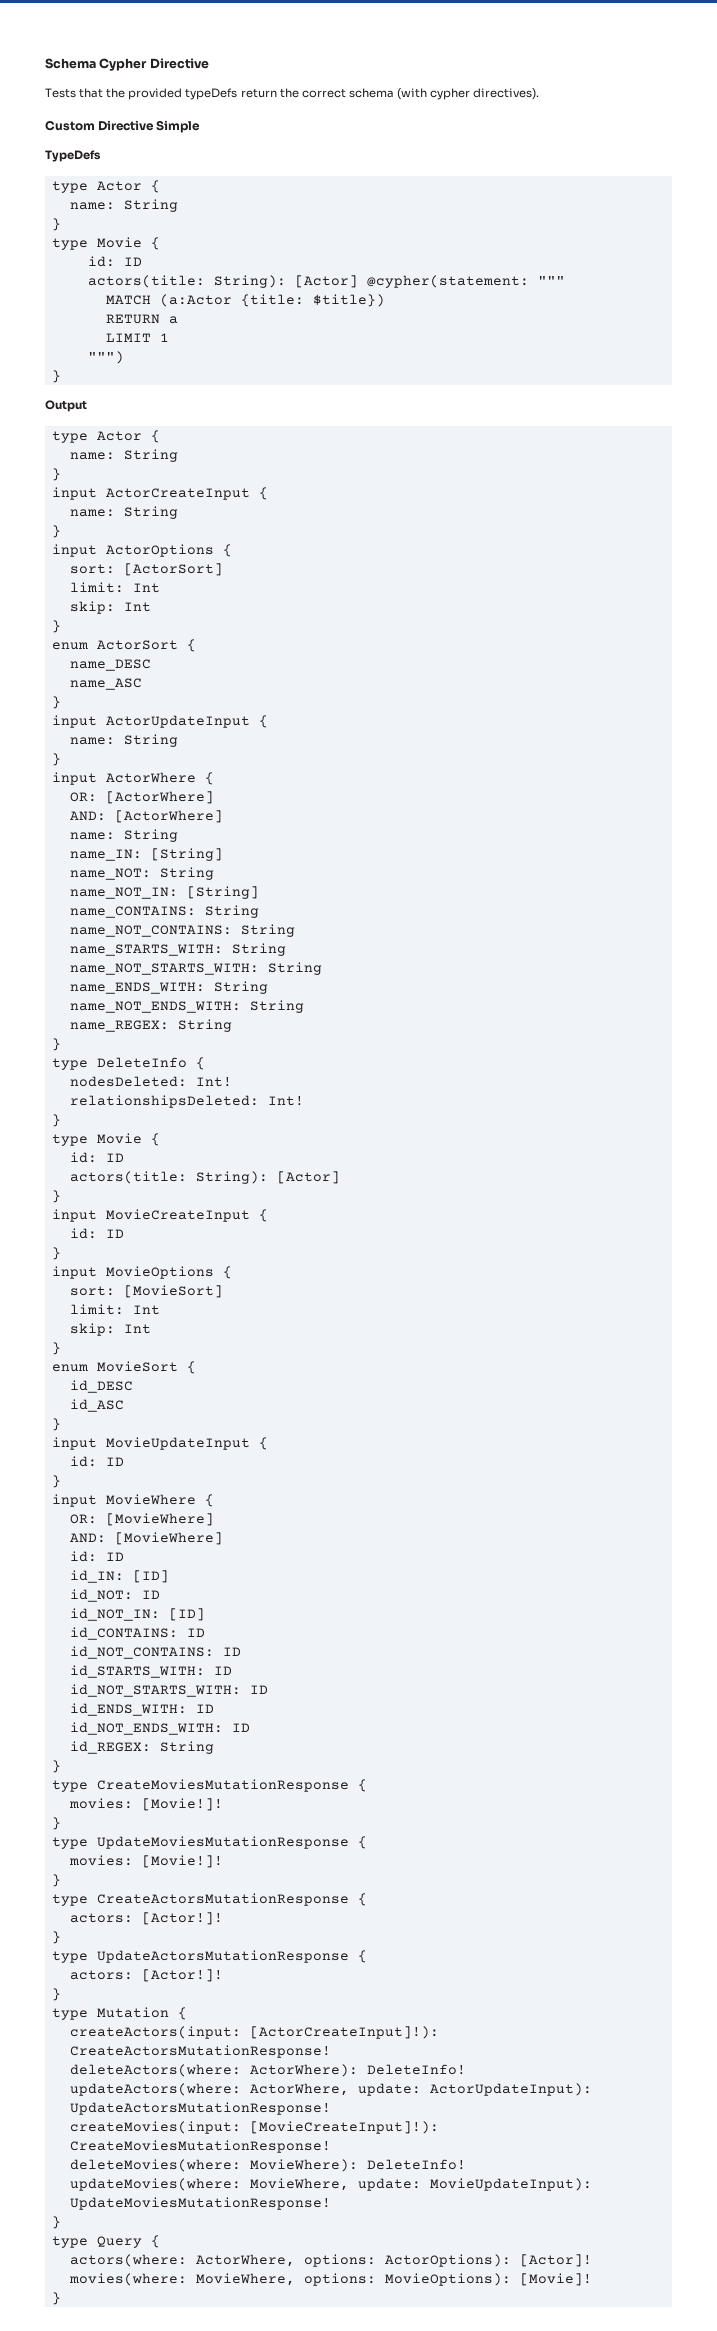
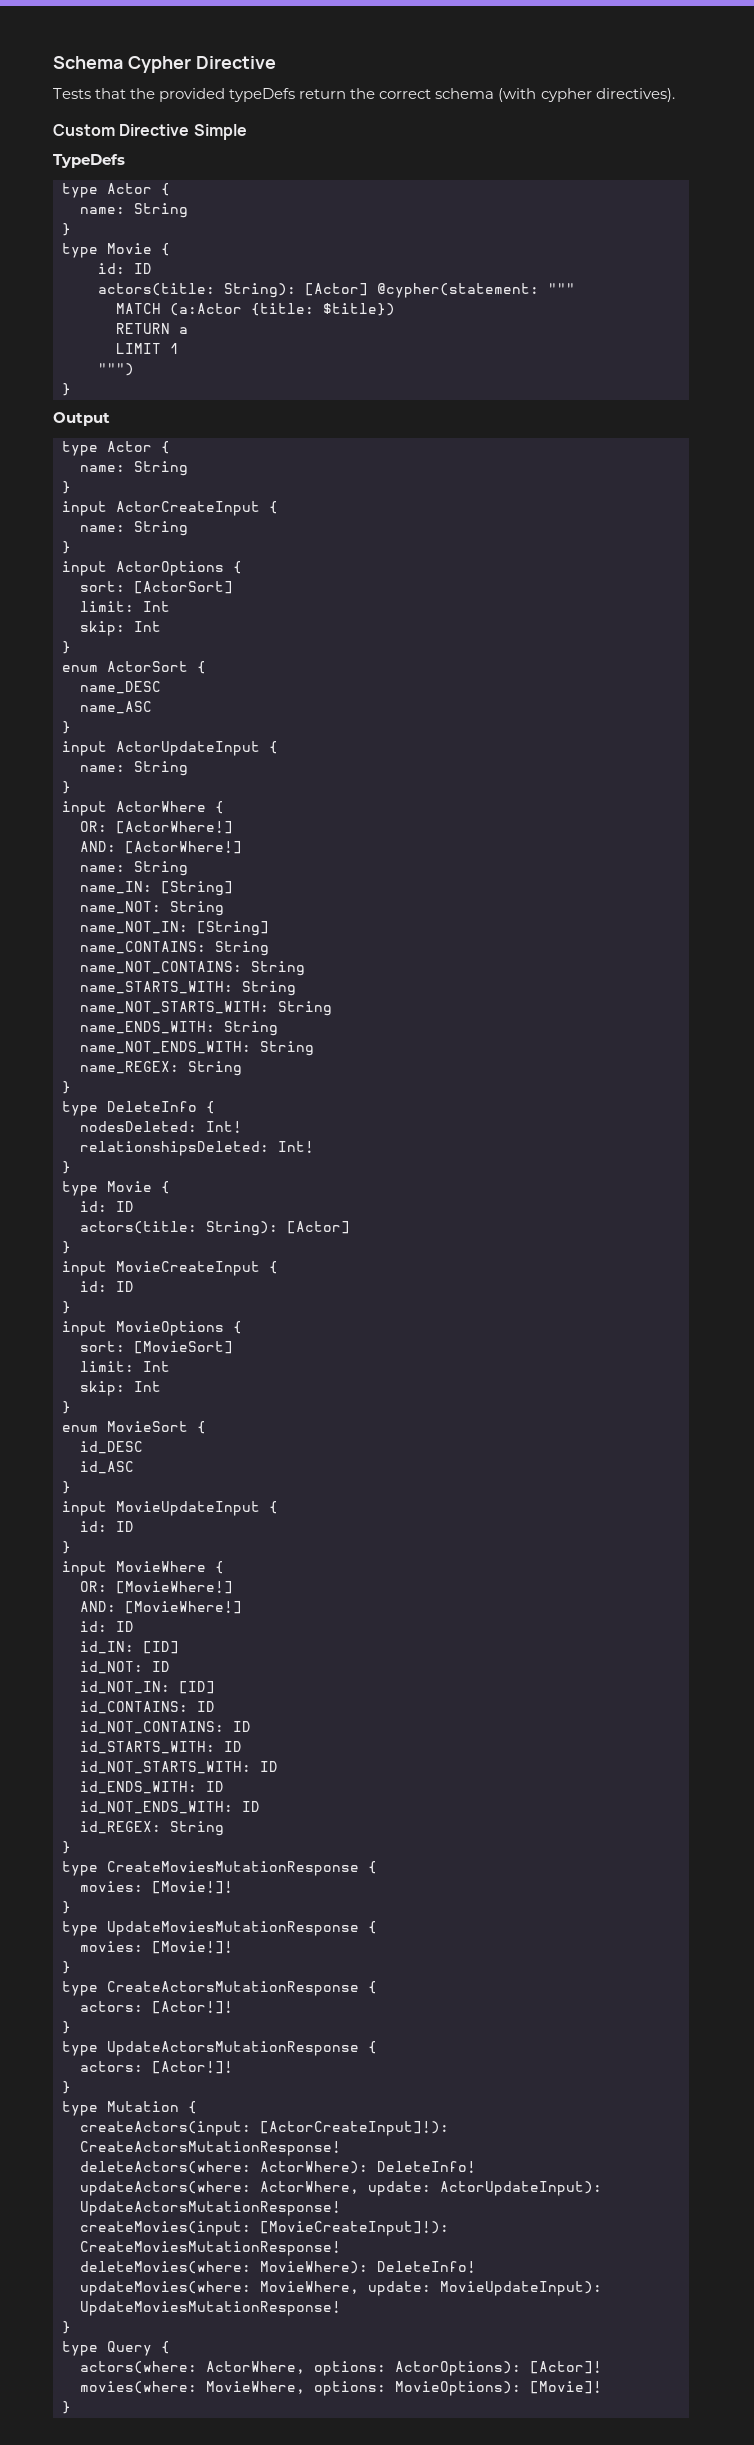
- OR: [ActorWhere]
- AND: [ActorWhere]
+ OR: [ActorWhere!]
+ AND: [ActorWhere!]
- OR: [MovieWhere]
- AND: [MovieWhere]
+ OR: [MovieWhere!]
+ AND: [MovieWhere!]

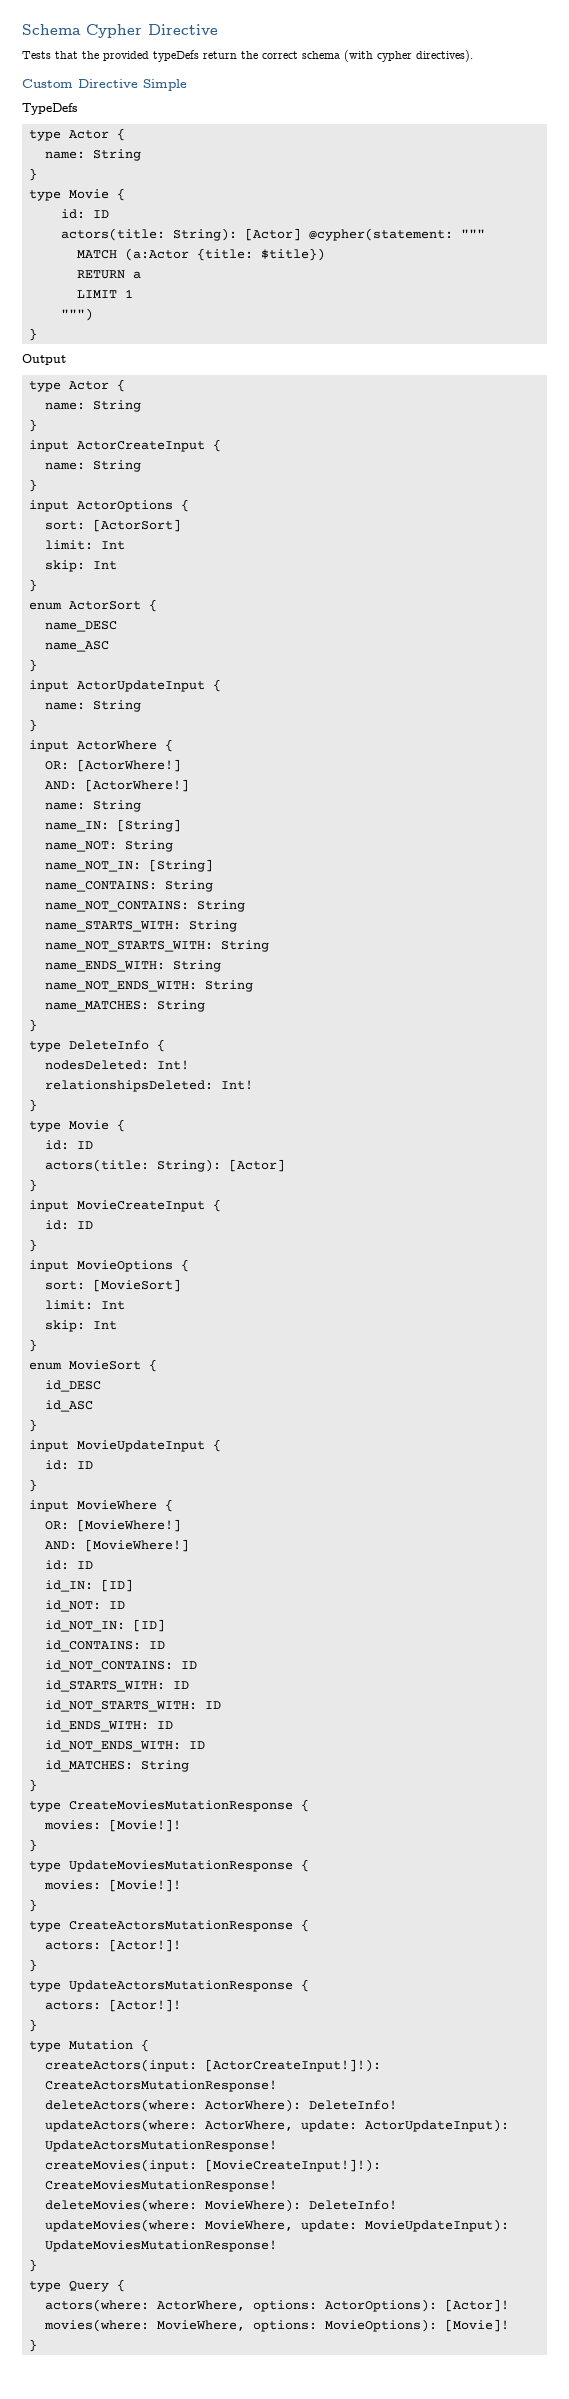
- name_REGEX: String
+ name_MATCHES: String
- id_REGEX: String
+ id_MATCHES: String
- createActors(input: [ActorCreateInput]!): CreateActorsMutationResponse!
+ createActors(input: [ActorCreateInput!]!): CreateActorsMutationResponse!
- createMovies(input: [MovieCreateInput]!): CreateMoviesMutationResponse!
+ createMovies(input: [MovieCreateInput!]!): CreateMoviesMutationResponse!

